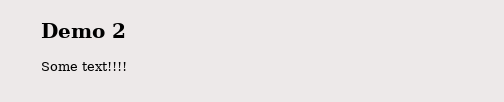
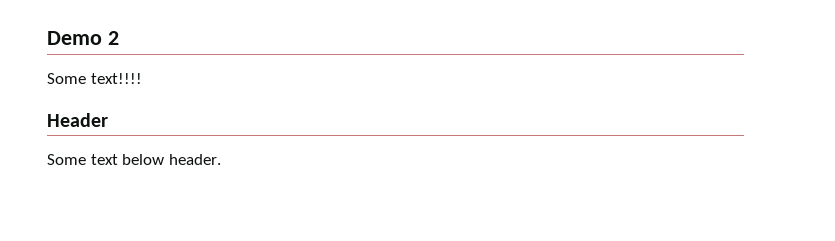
+ Header
+ Some text below header.

